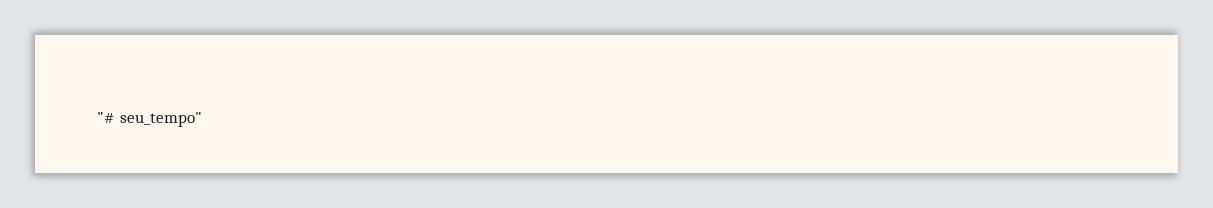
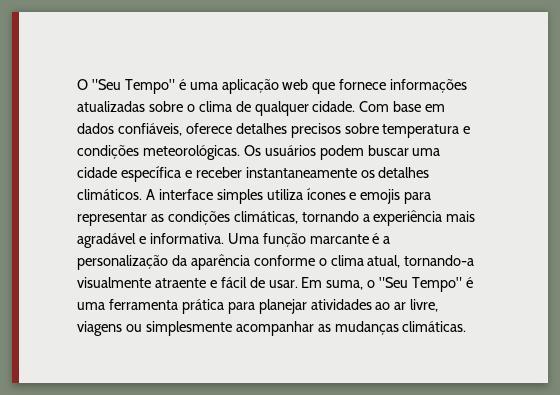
- "# seu_tempo"
+ O "Seu Tempo" é uma aplicação web que fornece informações atualizadas sobre o clima de qualquer cidade. Com base em dados confiáveis, oferece detalhes precisos sobre temperatura e condições meteorológicas. Os usuários podem buscar uma cidade específica e receber instantaneamente os detalhes climáticos. A interface simples utiliza ícones e emojis para representar as condições climáticas, tornando a experiência mais agradável e informativa. Uma função marcante é a personalização da aparência conforme o clima atual, tornando-a visualmente atraente e fácil de usar. Em suma, o "Seu Tempo" é uma ferramenta prática para planejar atividades ao ar livre, viagens ou simplesmente acompanhar as mudanças climáticas.

